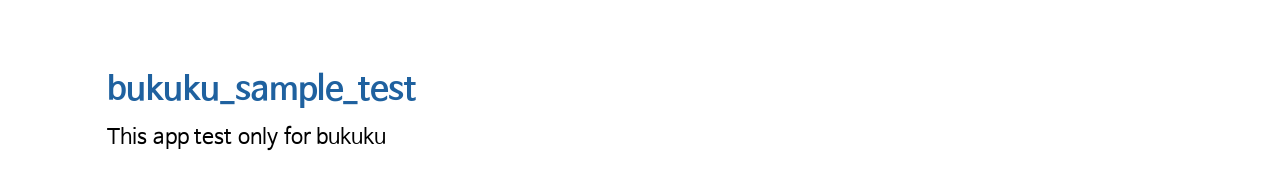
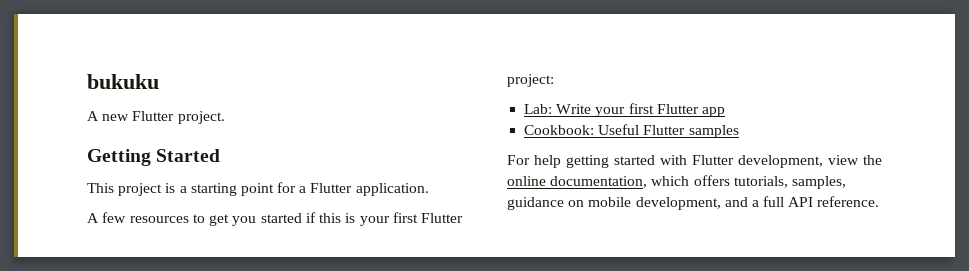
- bukuku_sample_test
- This app test only for bukuku
+ bukuku
+ A new Flutter project.
+ Getting Started
+ This project is a starting point for a Flutter application.
+ A few resources to get you started if this is your first Flutter project:
+ Lab: Write your first Flutter app
+ Cookbook: Useful Flutter samples
+ For help getting started with Flutter development, view the online documentation, which offers tutorials, samples, guidance on mobile development, and a full API reference.

